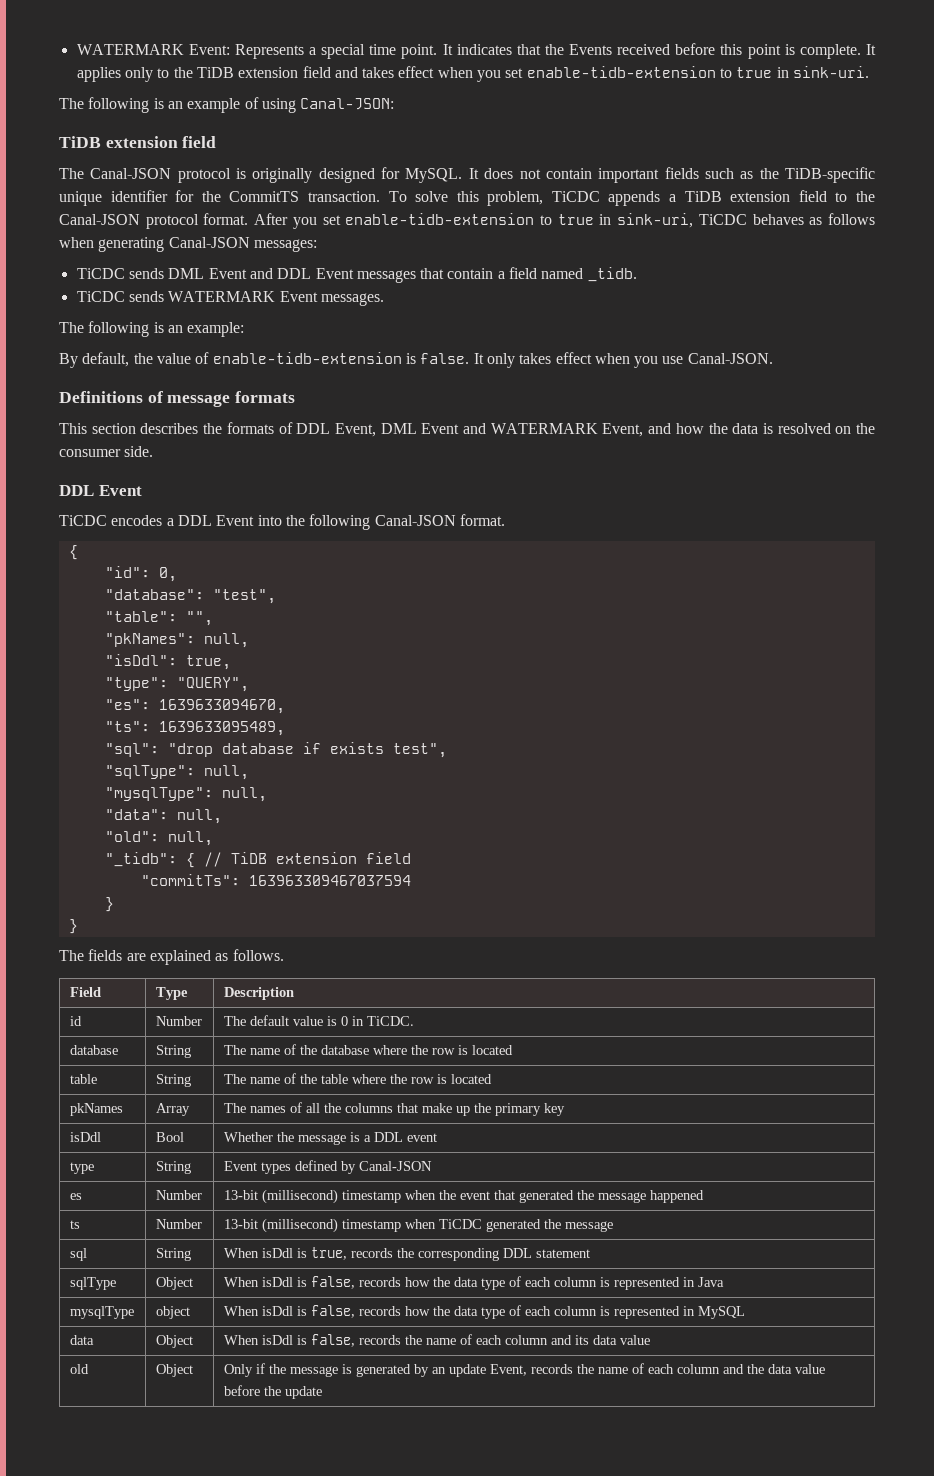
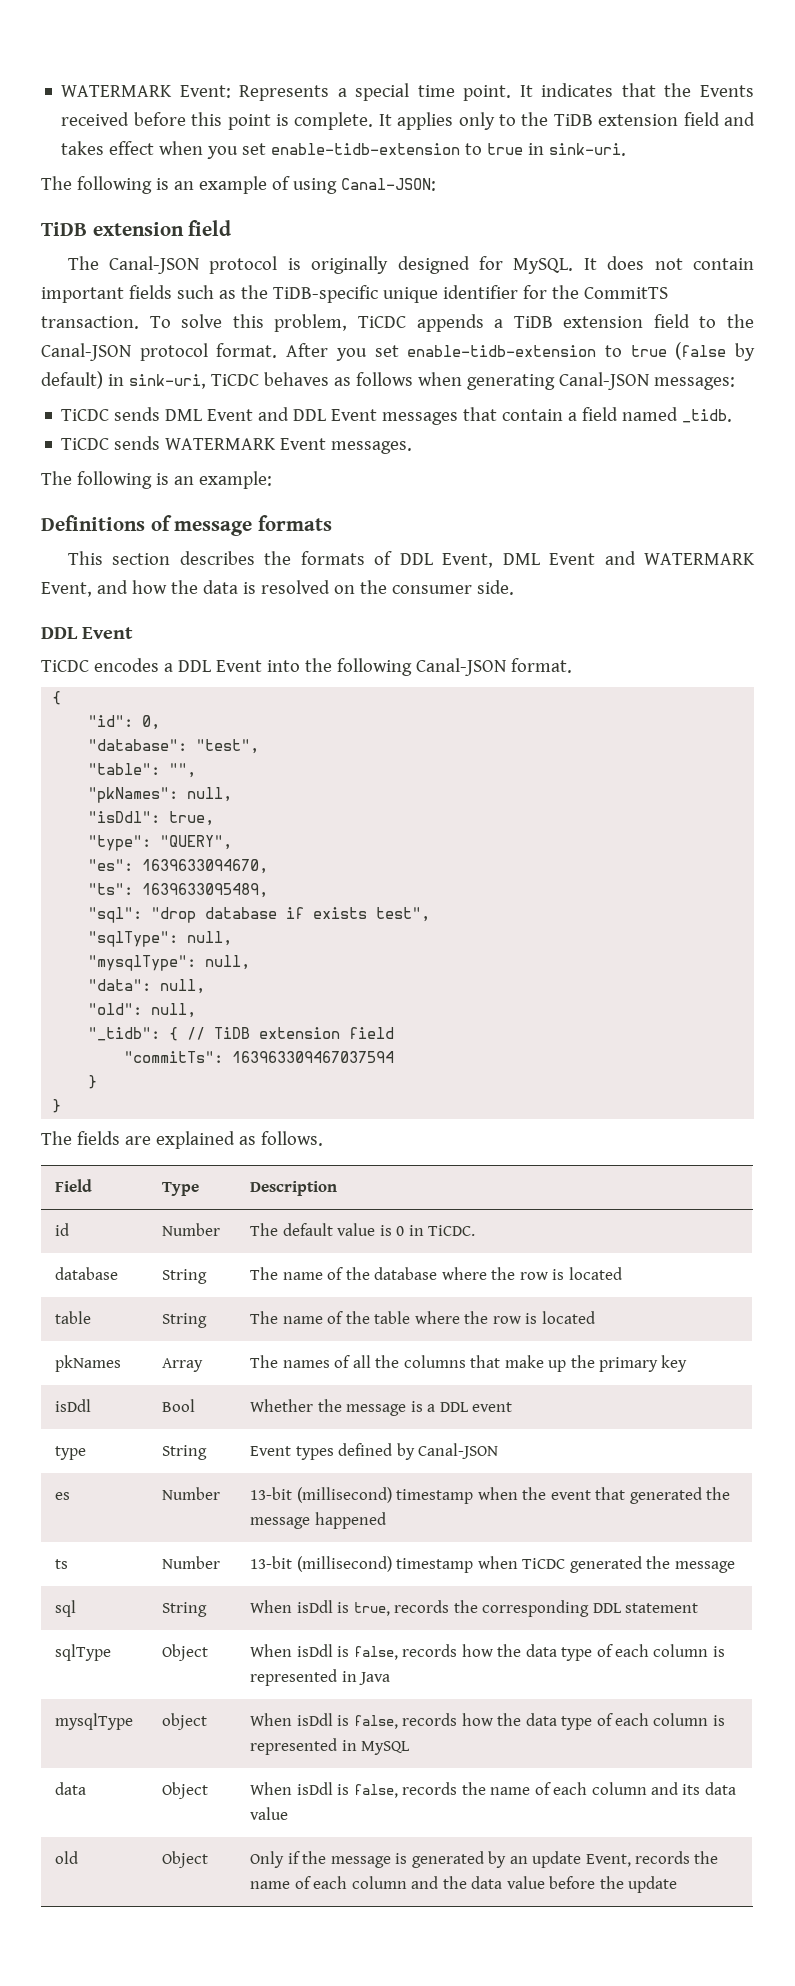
- After you set enable-tidb-extension to true in sink-uri, TiCDC behaves as follows when generating Canal-JSON messages:
+ After you set enable-tidb-extension to true (false by default) in sink-uri, TiCDC behaves as follows when generating Canal-JSON messages:
- By default, the value of enable-tidb-extension is false. It only takes effect when you use Canal-JSON.

